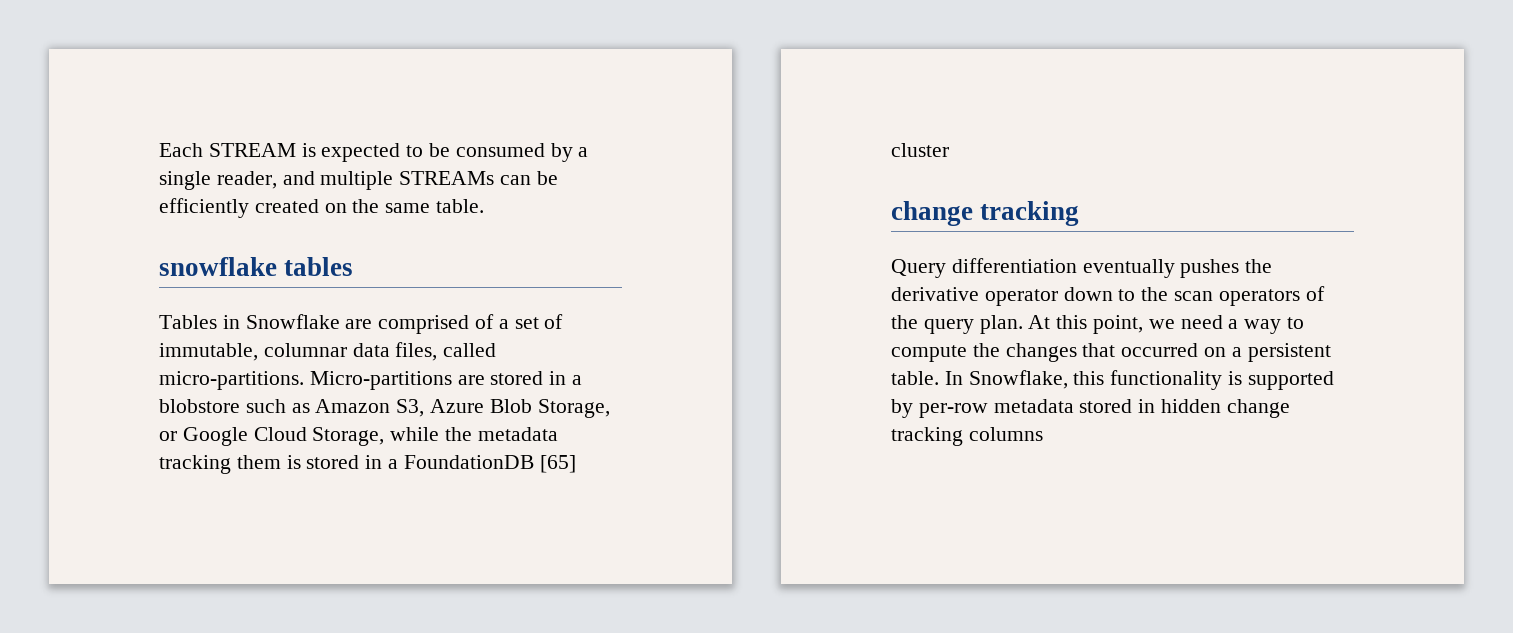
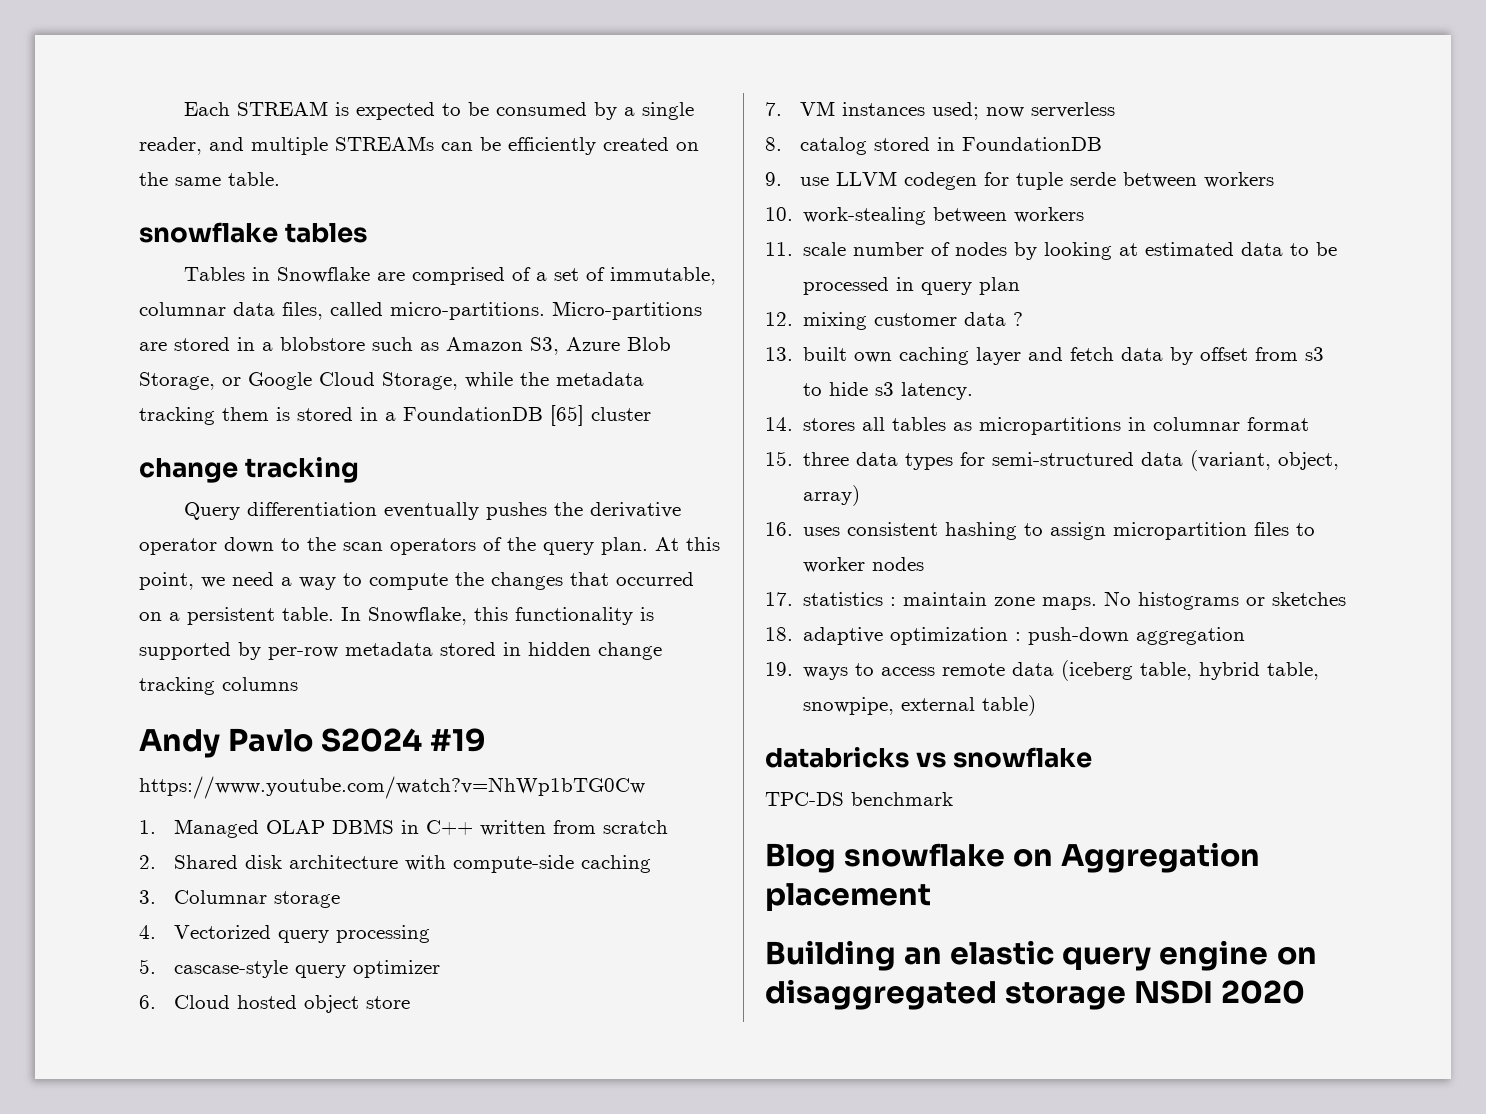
+ Andy Pavlo S2024 #19
+ https://www.youtube.com/watch?v=NhWp1bTG0Cw
+ 1. Managed OLAP DBMS in C++ written from scratch
+ 2. Shared disk architecture with compute-side caching
+ 3. Columnar storage
+ 4. Vectorized query processing
+ 5. cascase-style query optimizer
+ 6. Cloud hosted object store
+ 7. VM instances used; now serverless
+ 8. catalog stored in FoundationDB
+ 9. use LLVM codegen for tuple serde between workers
+ 10. work-stealing between workers
+ 11. scale number of nodes by looking at estimated data to be processed in query plan
+ 12. mixing customer data ?
+ 13. built own caching layer and fetch data by offset from s3 to hide s3 latency.
+ 14. stores all tables as micropartitions in columnar format
+ 15. three data types for semi-structured data (variant, object, array)
+ 16. uses consistent hashing to assign micropartition files to worker nodes
+ 17. statistics : maintain zone maps. No histograms or sketches
+ 18. adaptive optimization : push-down aggregation
+ 19. ways to access remote data (iceberg table, hybrid table, snowpipe, external table)
+ databricks vs snowflake
+ TPC-DS benchmark
+ Blog snowflake on Aggregation placement
+ Building an elastic query engine on disaggregated storage NSDI 2020

